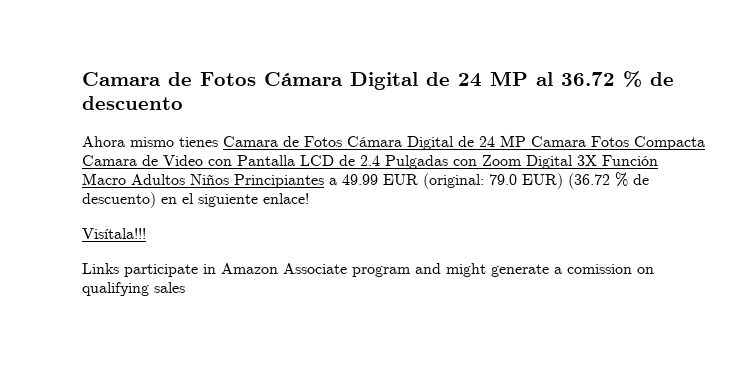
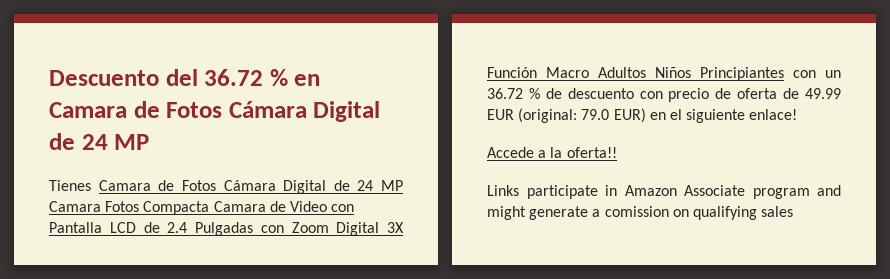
- Camara de Fotos Cámara Digital de 24 MP al 36.72 % de descuento
- Ahora mismo tienes Camara de Fotos Cámara Digital de 24 MP Camara Fotos Compacta Camara de Video con Pantalla LCD de 2.4 Pulgadas con Zoom Digital 3X Función Macro Adultos Niños Principiantes a 49.99 EUR (original: 79.0 EUR) (36.72 % de descuento) en el siguiente enlace!
+ Descuento del 36.72 % en Camara de Fotos Cámara Digital de 24 MP
+ Tienes Camara de Fotos Cámara Digital de 24 MP Camara Fotos Compacta Camara de Video con Pantalla LCD de 2.4 Pulgadas con Zoom Digital 3X Función Macro Adultos Niños Principiantes con un 36.72 % de descuento con precio de oferta de 49.99 EUR (original: 79.0 EUR) en el siguiente enlace!
- Visítala!!!
+ Accede a la oferta!!

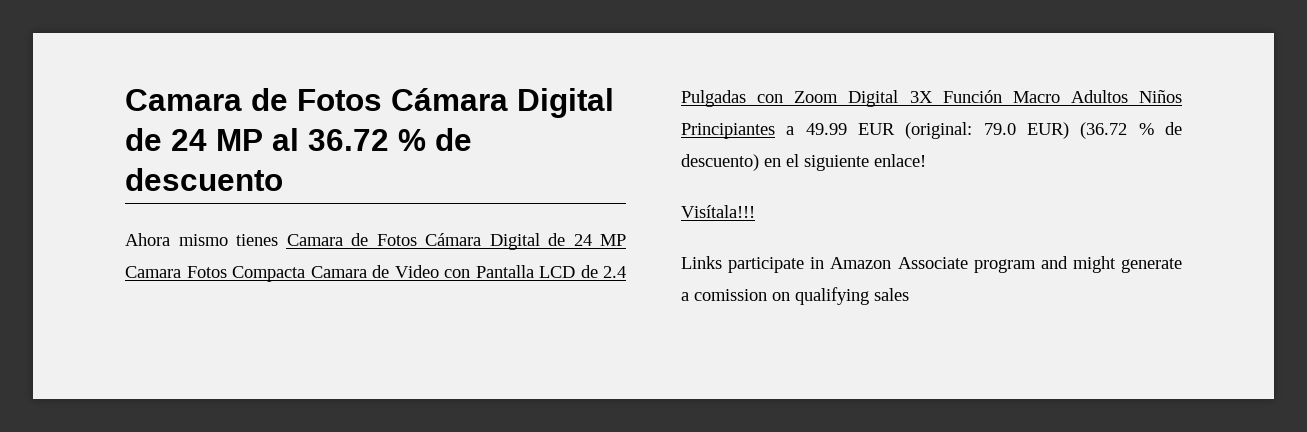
- Descuento del 36.72 % en Camara de Fotos Cámara Digital de 24 MP
- Tienes Camara de Fotos Cámara Digital de 24 MP Camara Fotos Compacta Camara de Video con Pantalla LCD de 2.4 Pulgadas con Zoom Digital 3X Función Macro Adultos Niños Principiantes con un 36.72 % de descuento con precio de oferta de 49.99 EUR (original: 79.0 EUR) en el siguiente enlace!
+ Camara de Fotos Cámara Digital de 24 MP al 36.72 % de descuento
+ Ahora mismo tienes Camara de Fotos Cámara Digital de 24 MP Camara Fotos Compacta Camara de Video con Pantalla LCD de 2.4 Pulgadas con Zoom Digital 3X Función Macro Adultos Niños Principiantes a 49.99 EUR (original: 79.0 EUR) (36.72 % de descuento) en el siguiente enlace!
- Accede a la oferta!!
+ Visítala!!!

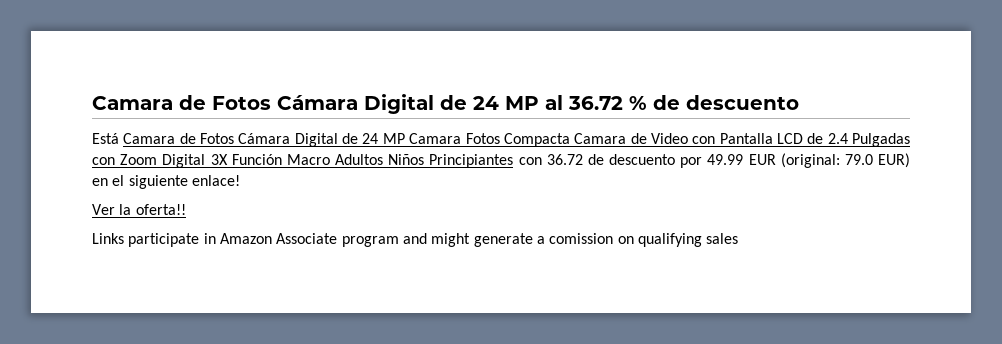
- Ahora mismo tienes Camara de Fotos Cámara Digital de 24 MP Camara Fotos Compacta Camara de Video con Pantalla LCD de 2.4 Pulgadas con Zoom Digital 3X Función Macro Adultos Niños Principiantes a 49.99 EUR (original: 79.0 EUR) (36.72 % de descuento) en el siguiente enlace!
+ Está Camara de Fotos Cámara Digital de 24 MP Camara Fotos Compacta Camara de Video con Pantalla LCD de 2.4 Pulgadas con Zoom Digital 3X Función Macro Adultos Niños Principiantes con 36.72 de descuento por 49.99 EUR (original: 79.0 EUR) en el siguiente enlace!
- Visítala!!!
+ Ver la oferta!!

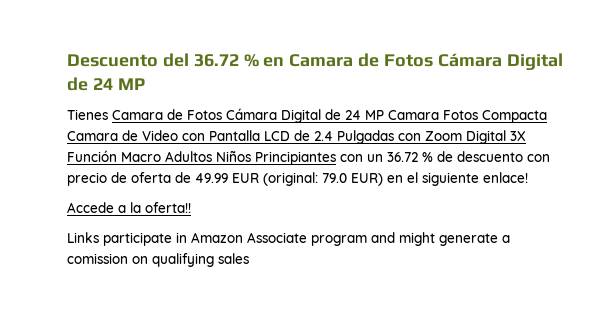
- Camara de Fotos Cámara Digital de 24 MP al 36.72 % de descuento
- Está Camara de Fotos Cámara Digital de 24 MP Camara Fotos Compacta Camara de Video con Pantalla LCD de 2.4 Pulgadas con Zoom Digital 3X Función Macro Adultos Niños Principiantes con 36.72 de descuento por 49.99 EUR (original: 79.0 EUR) en el siguiente enlace!
+ Descuento del 36.72 % en Camara de Fotos Cámara Digital de 24 MP
+ Tienes Camara de Fotos Cámara Digital de 24 MP Camara Fotos Compacta Camara de Video con Pantalla LCD de 2.4 Pulgadas con Zoom Digital 3X Función Macro Adultos Niños Principiantes con un 36.72 % de descuento con precio de oferta de 49.99 EUR (original: 79.0 EUR) en el siguiente enlace!
- Ver la oferta!!
+ Accede a la oferta!!

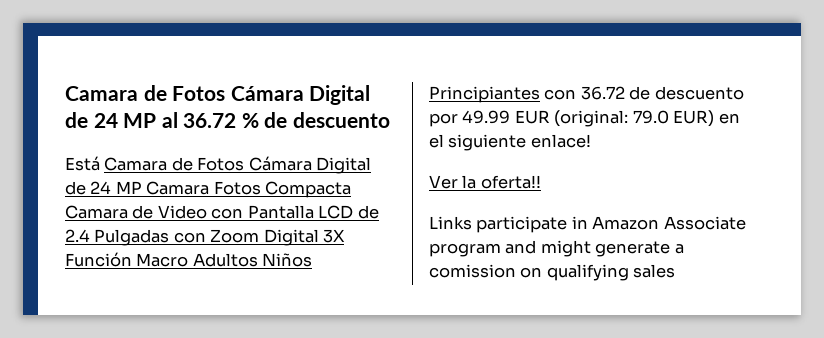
- Descuento del 36.72 % en Camara de Fotos Cámara Digital de 24 MP
- Tienes Camara de Fotos Cámara Digital de 24 MP Camara Fotos Compacta Camara de Video con Pantalla LCD de 2.4 Pulgadas con Zoom Digital 3X Función Macro Adultos Niños Principiantes con un 36.72 % de descuento con precio de oferta de 49.99 EUR (original: 79.0 EUR) en el siguiente enlace!
+ Camara de Fotos Cámara Digital de 24 MP al 36.72 % de descuento
+ Está Camara de Fotos Cámara Digital de 24 MP Camara Fotos Compacta Camara de Video con Pantalla LCD de 2.4 Pulgadas con Zoom Digital 3X Función Macro Adultos Niños Principiantes con 36.72 de descuento por 49.99 EUR (original: 79.0 EUR) en el siguiente enlace!
- Accede a la oferta!!
+ Ver la oferta!!

